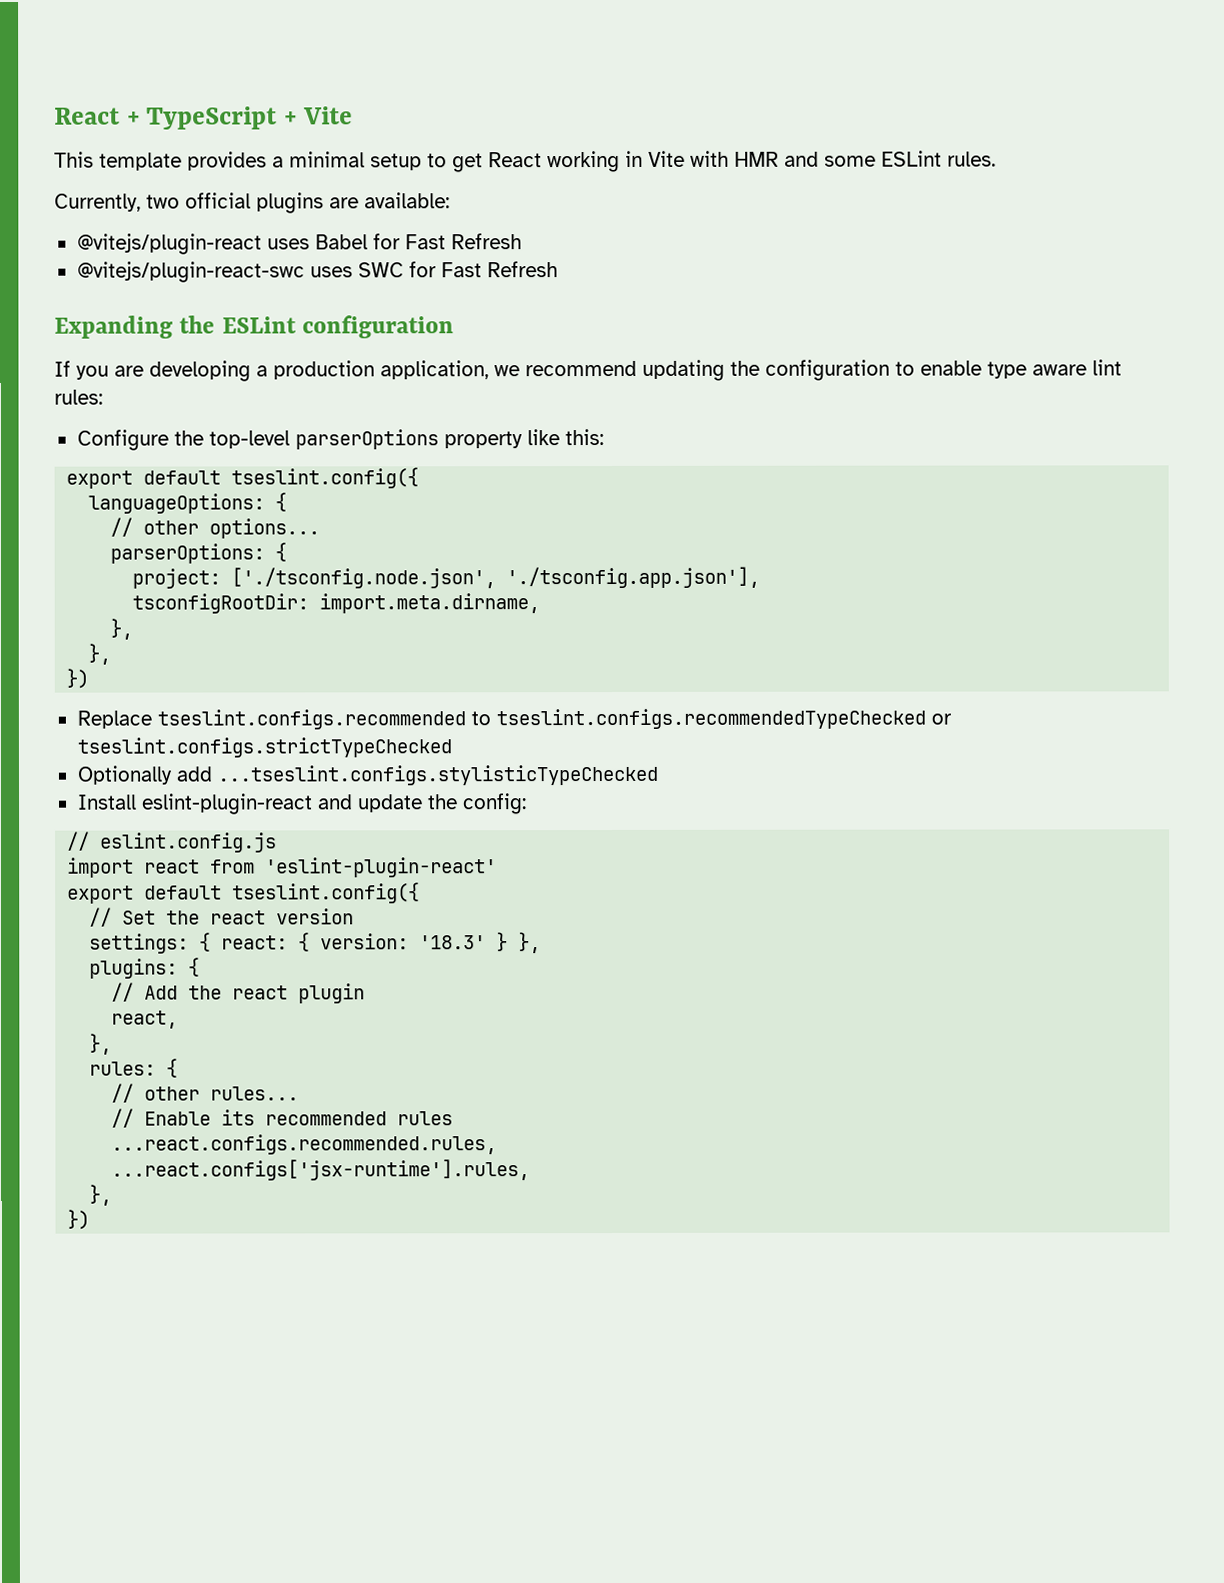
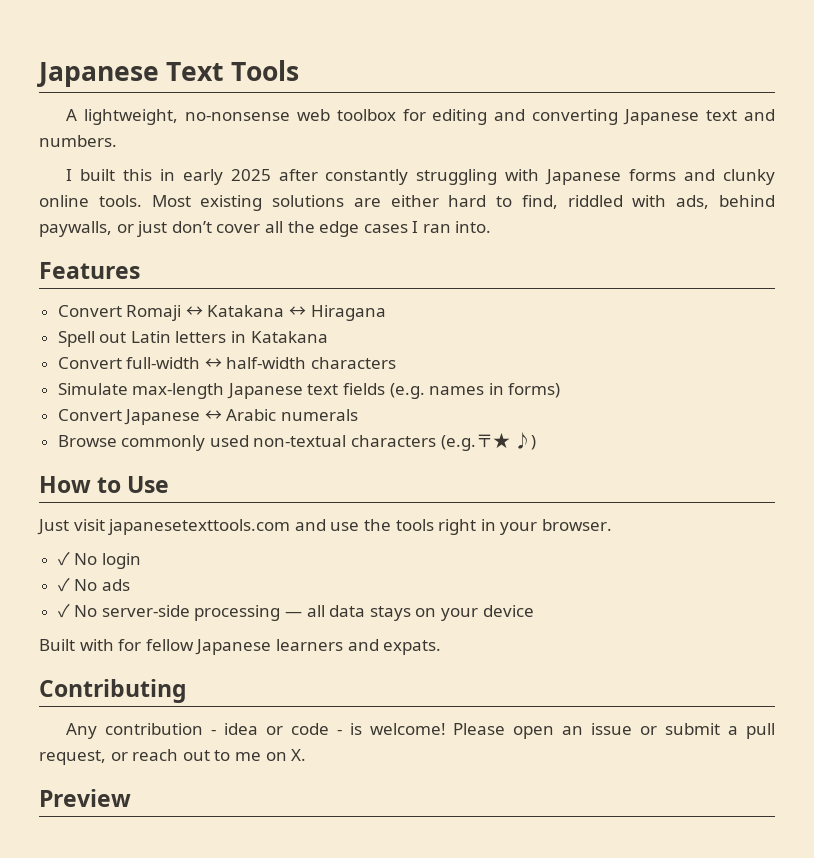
- React + TypeScript + Vite
- This template provides a minimal setup to get React working in Vite with HMR and some ESLint rules.
- Currently, two official plugins are available:
- @vitejs/plugin-react uses Babel for Fast Refresh
- @vitejs/plugin-react-swc uses SWC for Fast Refresh
- Expanding the ESLint configuration
- If you are developing a production application, we recommend updating the configuration to enable type aware lint rules:
- Configure the top-level parserOptions property like this:
- export default tseslint.config({
- languageOptions: {
- // other options...
- parserOptions: {
- project: ['./tsconfig.node.json', './tsconfig.app.json'],
- tsconfigRootDir: import.meta.dirname,
- },
- },
- })
- Replace tseslint.configs.recommended to tseslint.configs.recommendedTypeChecked or tseslint.configs.strictTypeChecked
- Optionally add ...tseslint.configs.stylisticTypeChecked
- Install eslint-plugin-react and update the config:
- // eslint.config.js
- import react from 'eslint-plugin-react'
- export default tseslint.config({
- // Set the react version
- settings: { react: { version: '18.3' } },
- plugins: {
- // Add the react plugin
- react,
- },
- rules: {
- // other rules...
- // Enable its recommended rules
- ...react.configs.recommended.rules,
- ...react.configs['jsx-runtime'].rules,
- },
- })
+ Japanese Text Tools
+ A lightweight, no-nonsense web toolbox for editing and converting Japanese text and numbers.
+ I built this in early 2025 after constantly struggling with Japanese forms and clunky online tools. Most existing solutions are either hard to find, riddled with ads, behind paywalls, or just don’t cover all the edge cases I ran into.
+ Features
+ Convert Romaji ↔ Katakana ↔ Hiragana
+ Spell out Latin letters in Katakana
+ Convert full-width ↔ half-width characters
+ Simulate max-length Japanese text fields (e.g. names in forms)
+ Convert Japanese ↔ Arabic numerals
+ Browse commonly used non-textual characters (e.g.〒★ ♪)
+ How to Use
+ Just visit japanesetexttools.com and use the tools right in your browser.
+ ✓ No login
+ ✓ No ads
+ ✓ No server-side processing — all data stays on your device
+ Built with for fellow Japanese learners and expats.
+ Contributing
+ Any contribution - idea or code - is welcome! Please open an issue or submit a pull request, or reach out to me on X.
+ Preview

